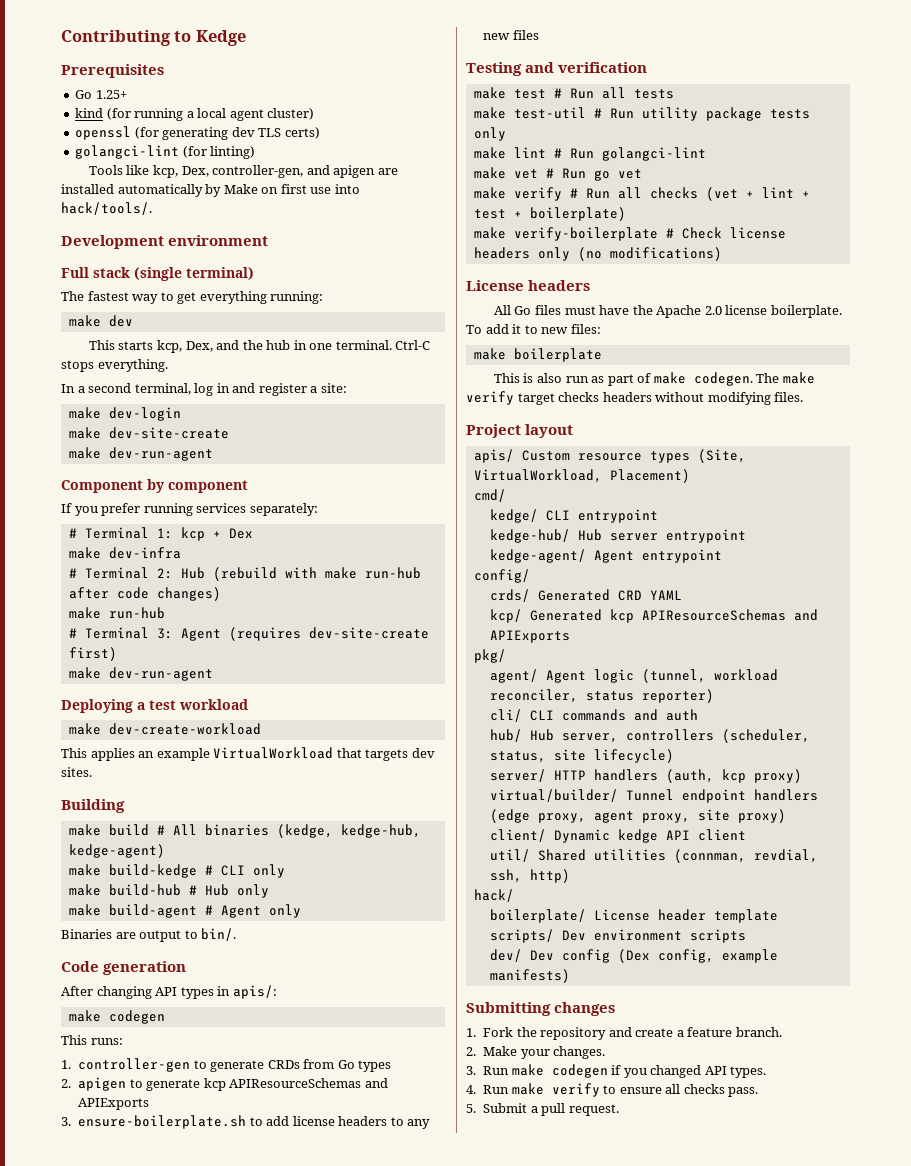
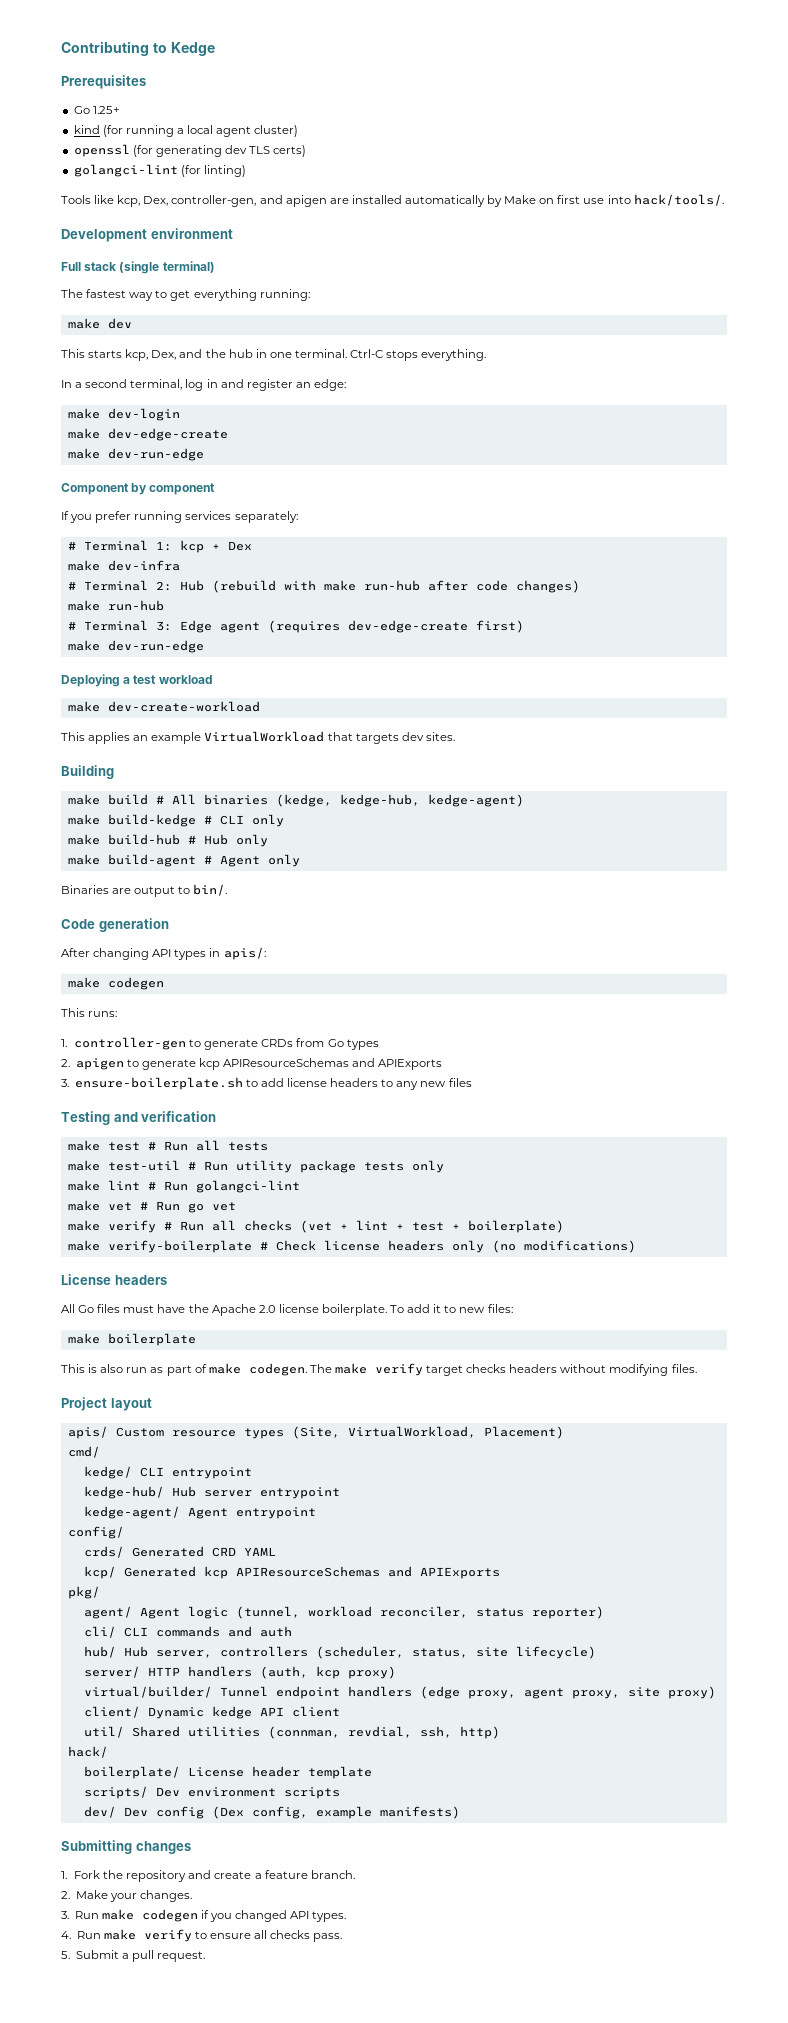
- In a second terminal, log in and register a site:
+ In a second terminal, log in and register an edge:
- make dev-site-create
- make dev-run-agent
+ make dev-edge-create
+ make dev-run-edge
- # Terminal 3: Agent (requires dev-site-create first)
- make dev-run-agent
+ # Terminal 3: Edge agent (requires dev-edge-create first)
+ make dev-run-edge

